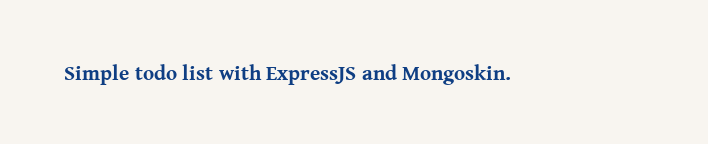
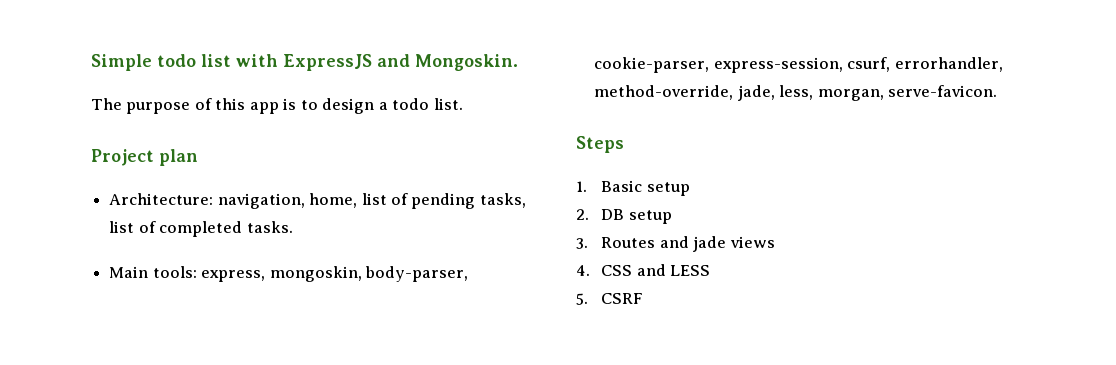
+ The purpose of this app is to design a todo list.
+ Project plan
+ Architecture: navigation, home, list of pending tasks, list of completed tasks.
+ Main tools: express, mongoskin, body-parser, cookie-parser, express-session, csurf, errorhandler, method-override, jade, less, morgan, serve-favicon.
+ Steps
+ 1. Basic setup
+ 2. DB setup
+ 3. Routes and jade views
+ 4. CSS and LESS
+ 5. CSRF

